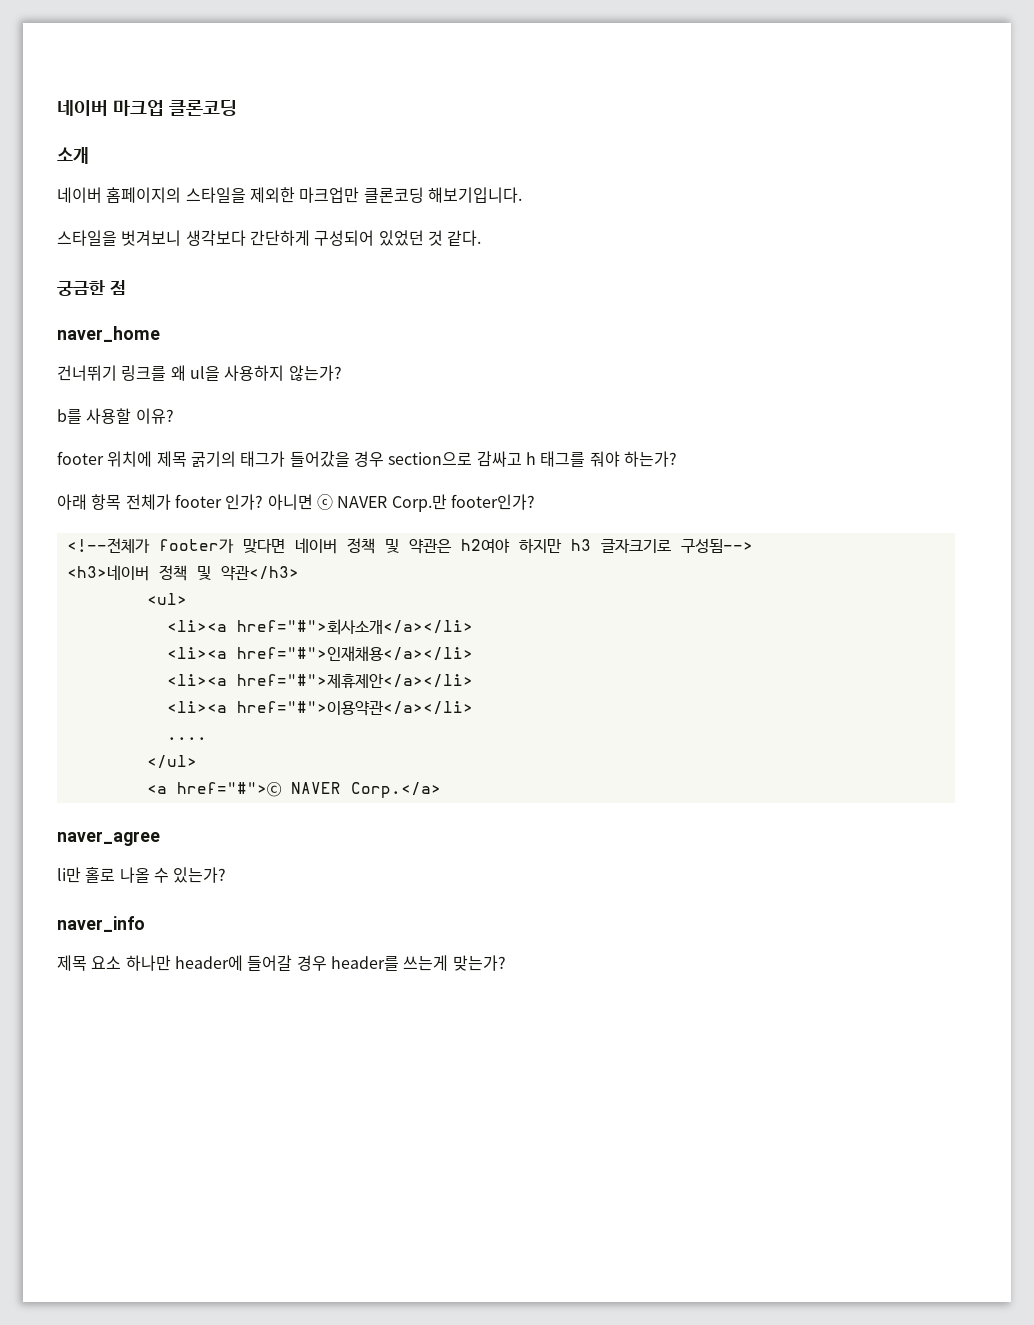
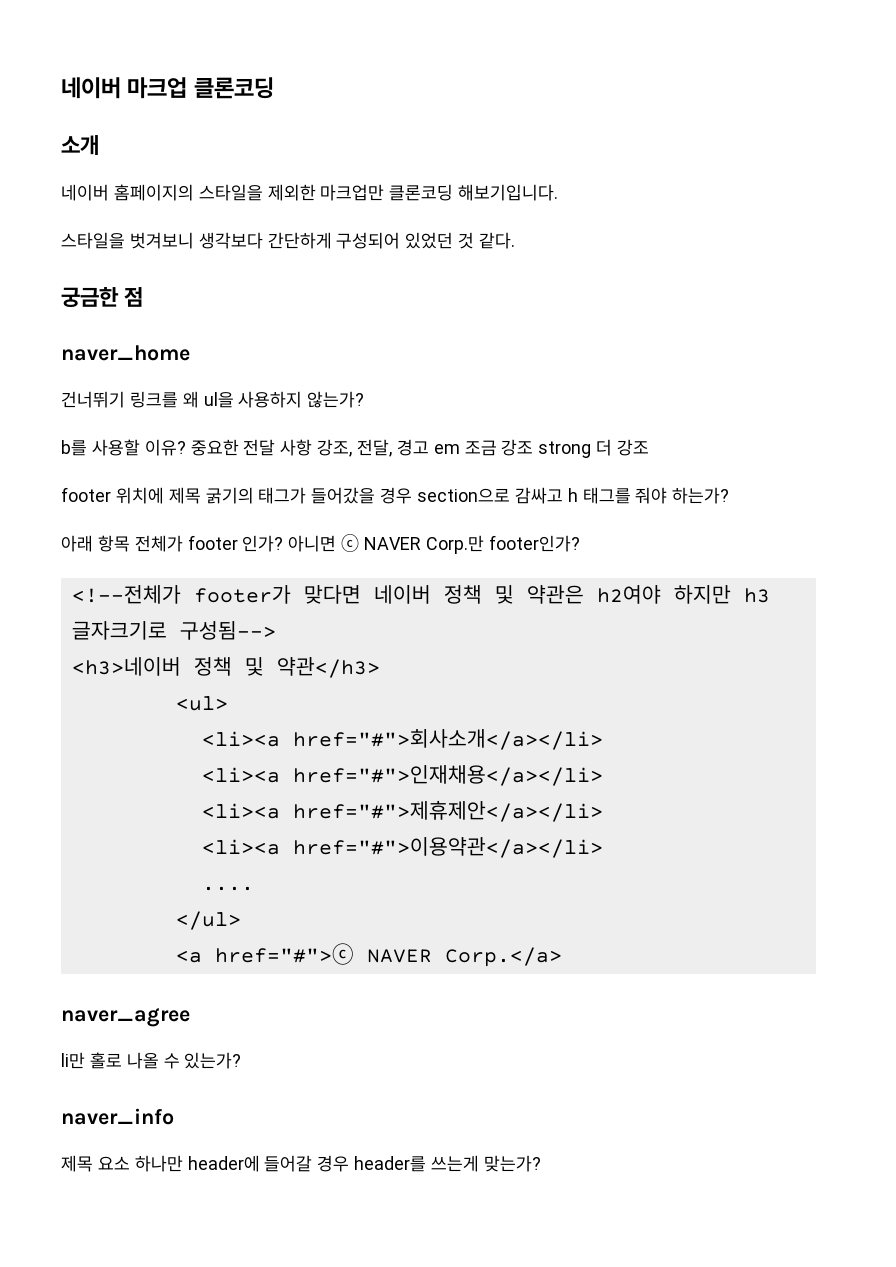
+ 중요한 전달 사항 강조, 전달, 경고 em 조금 강조 strong 더 강조

